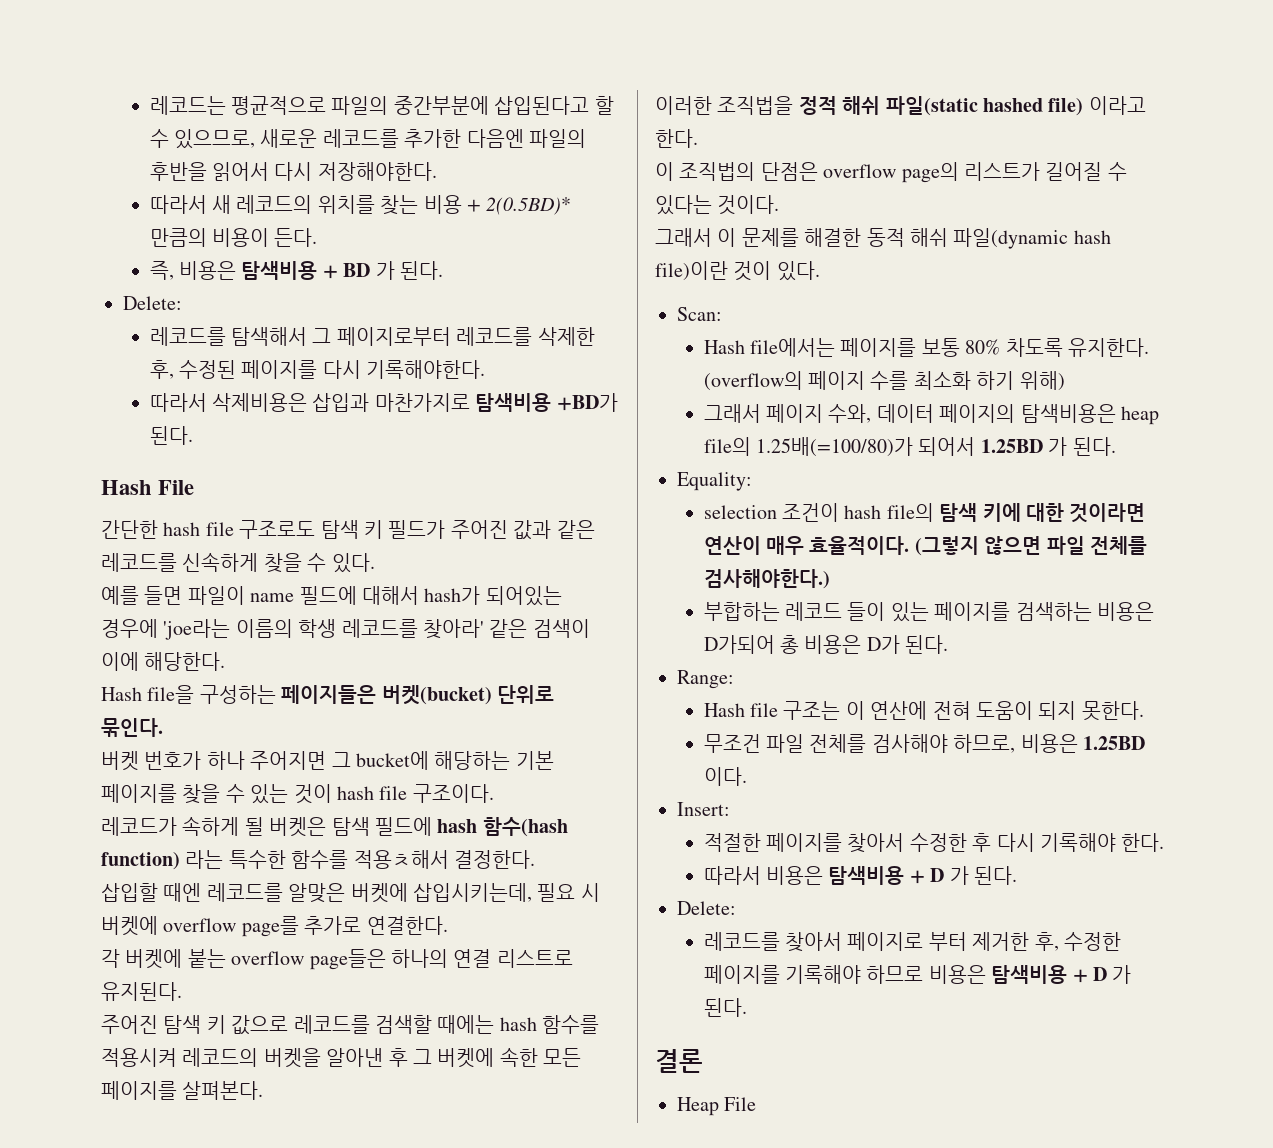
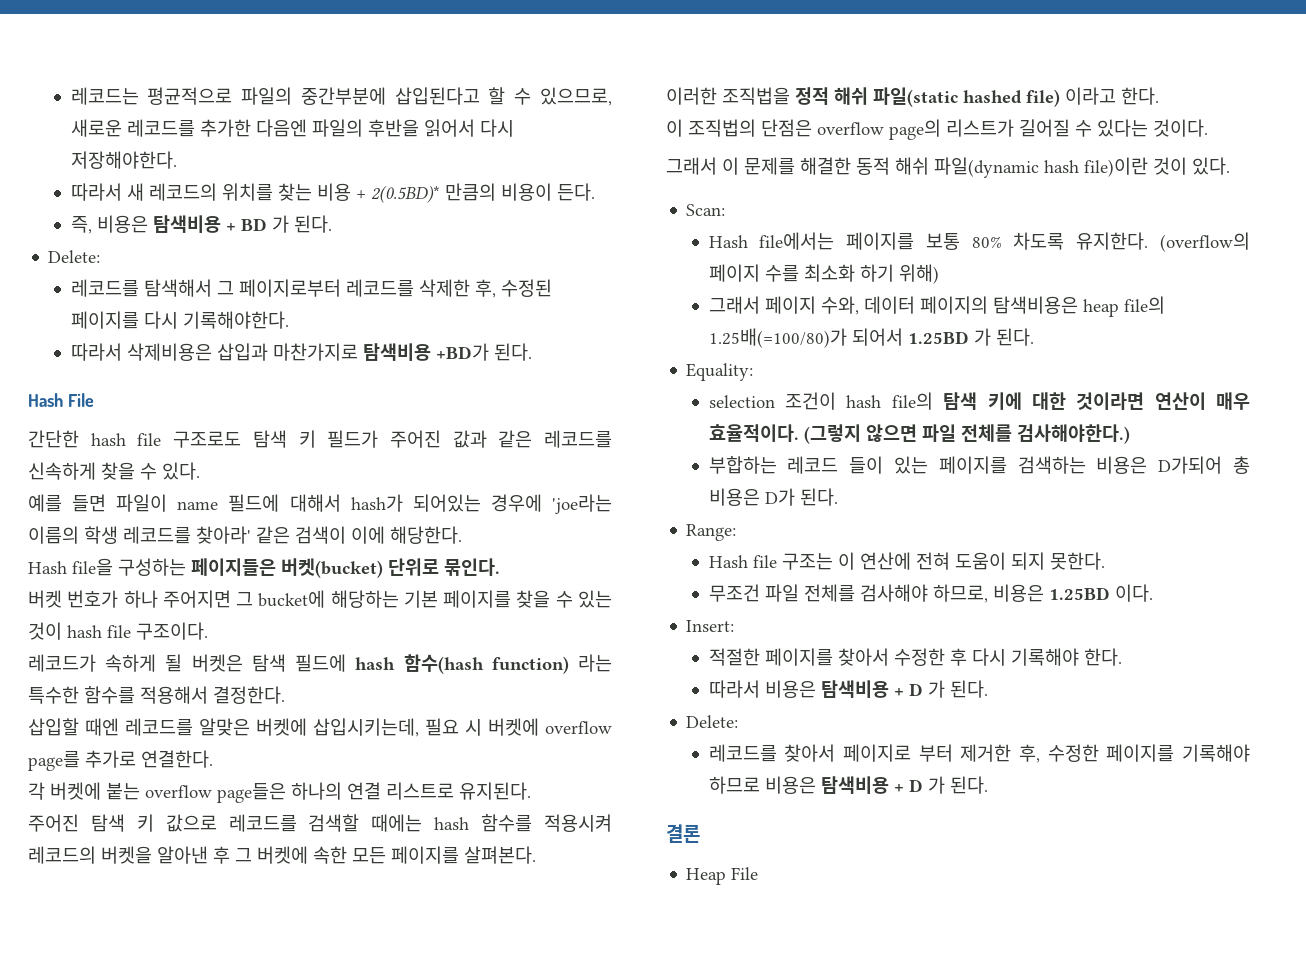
- 레코드가 속하게 될 버켓은 탐색 필드에 hash 함수(hash function) 라는 특수한 함수를 적용ㅊ해서 결정한다.
+ 레코드가 속하게 될 버켓은 탐색 필드에 hash 함수(hash function) 라는 특수한 함수를 적용해서 결정한다.

